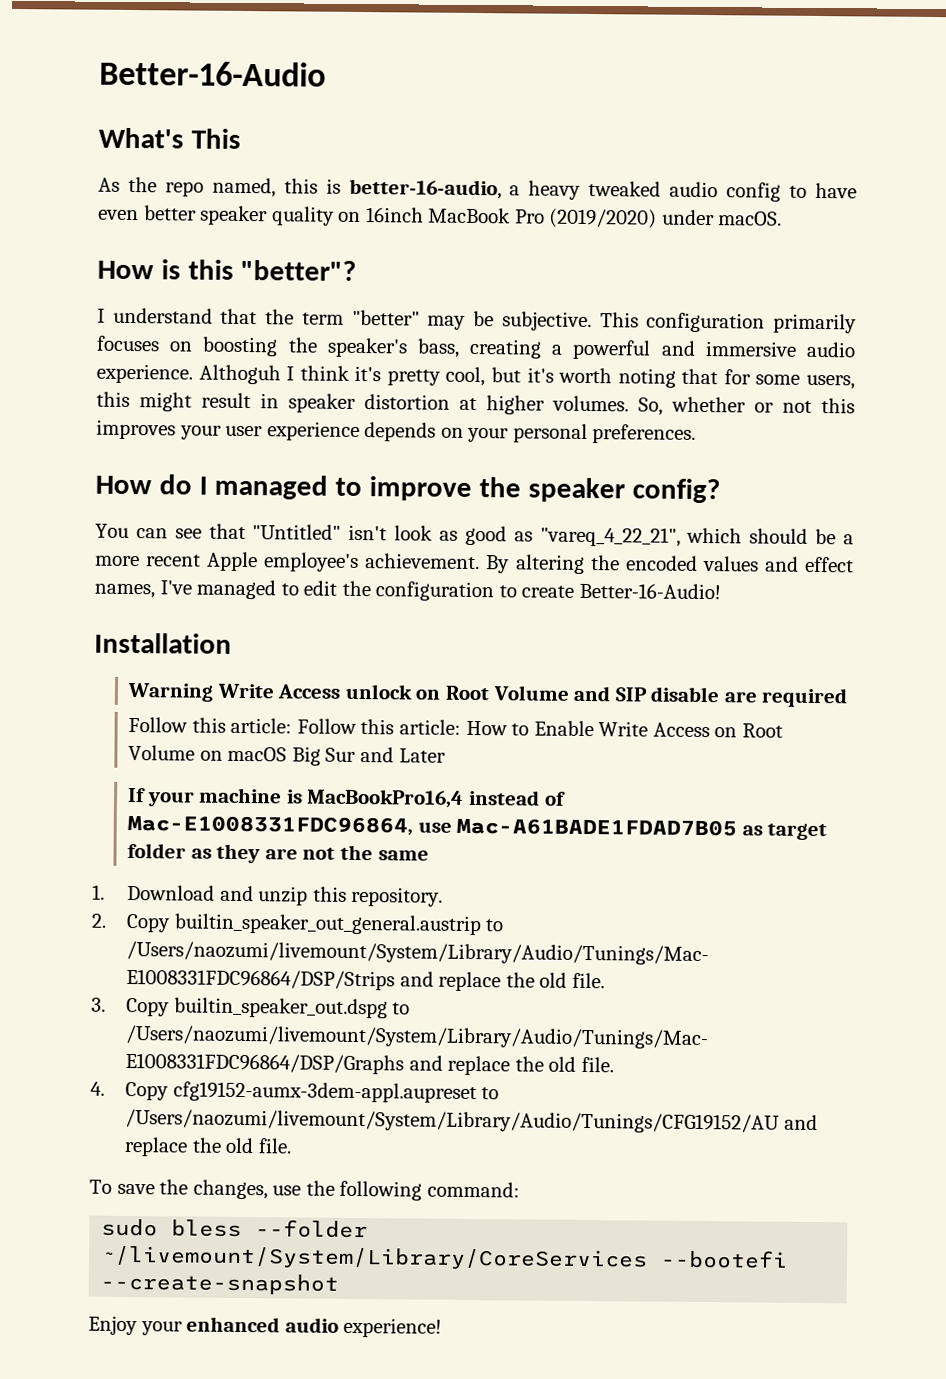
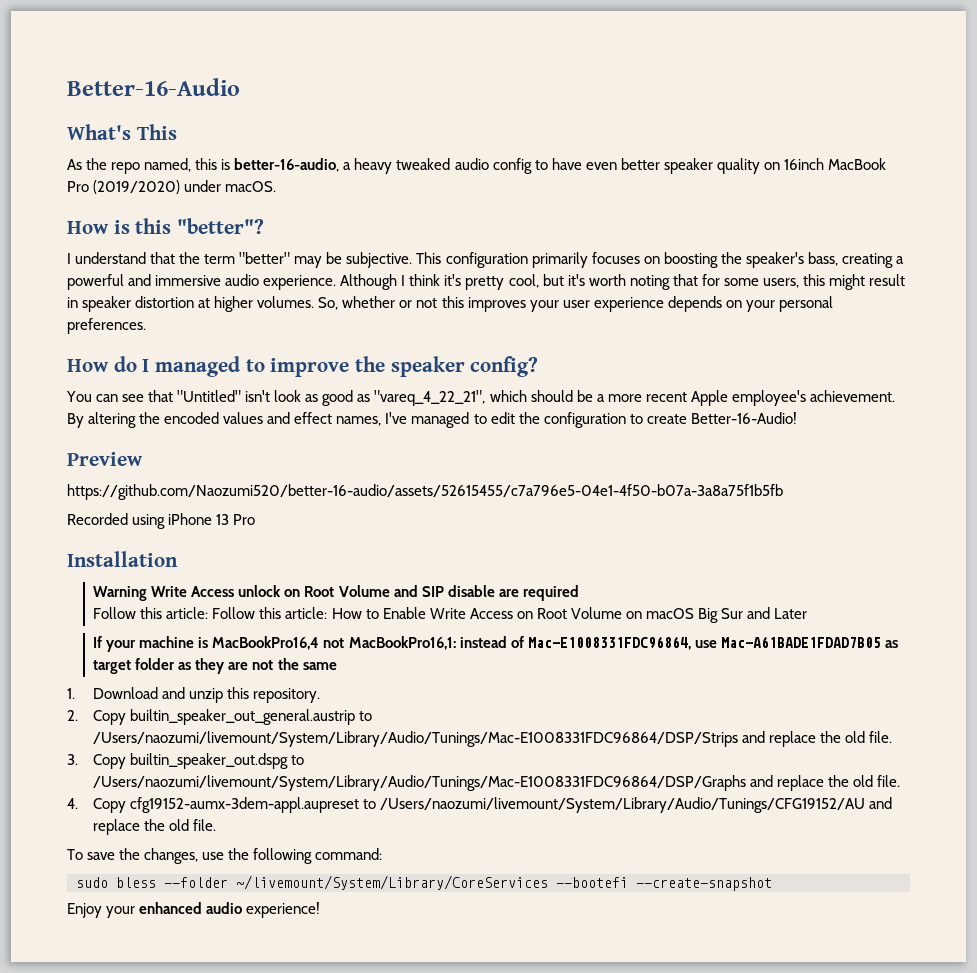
- Althoguh I think it's pretty cool, but it's worth noting that for some users, this might result in speaker distortion at higher volumes.
+ Although I think it's pretty cool, but it's worth noting that for some users, this might result in speaker distortion at higher volumes.
+ Preview
+ https://github.com/Naozumi520/better-16-audio/assets/52615455/c7a796e5-04e1-4f50-b07a-3a8a75f1b5fb
+ Recorded using iPhone 13 Pro
- If your machine is MacBookPro16,4 instead of Mac-E1008331FDC96864, use Mac-A61BADE1FDAD7B05 as target folder as they are not the same
+ If your machine is MacBookPro16,4 not MacBookPro16,1: instead of Mac-E1008331FDC96864, use Mac-A61BADE1FDAD7B05 as target folder as they are not the same

